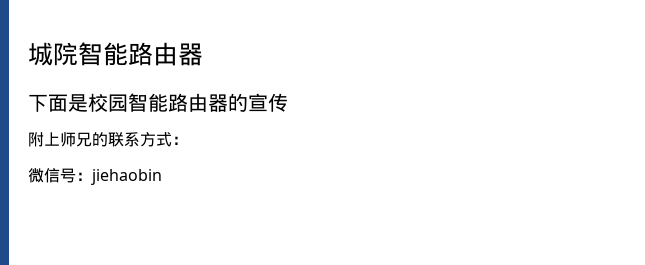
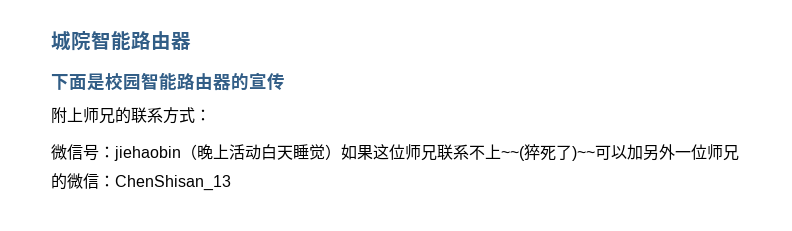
- 微信号：jiehaobin
+ 微信号：jiehaobin（晚上活动白天睡觉）如果这位师兄联系不上~~(猝死了)~~可以加另外一位师兄的微信：ChenShisan_13

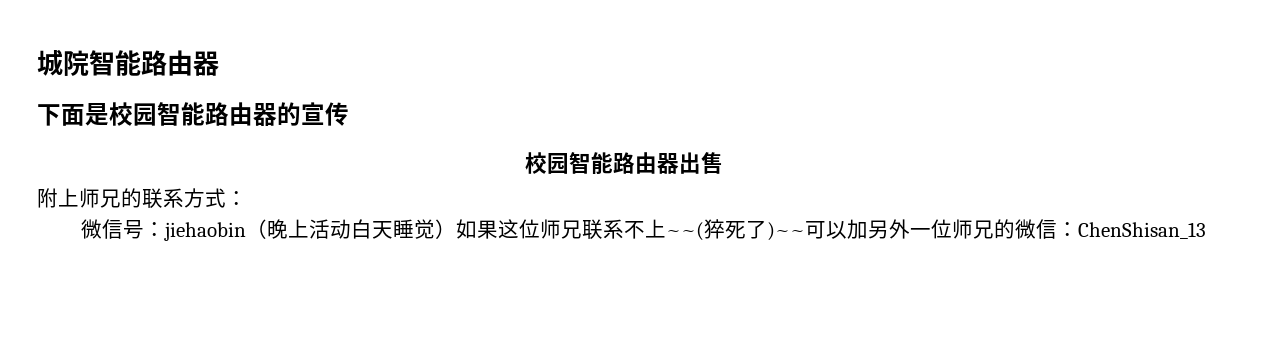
+ 校园智能路由器出售

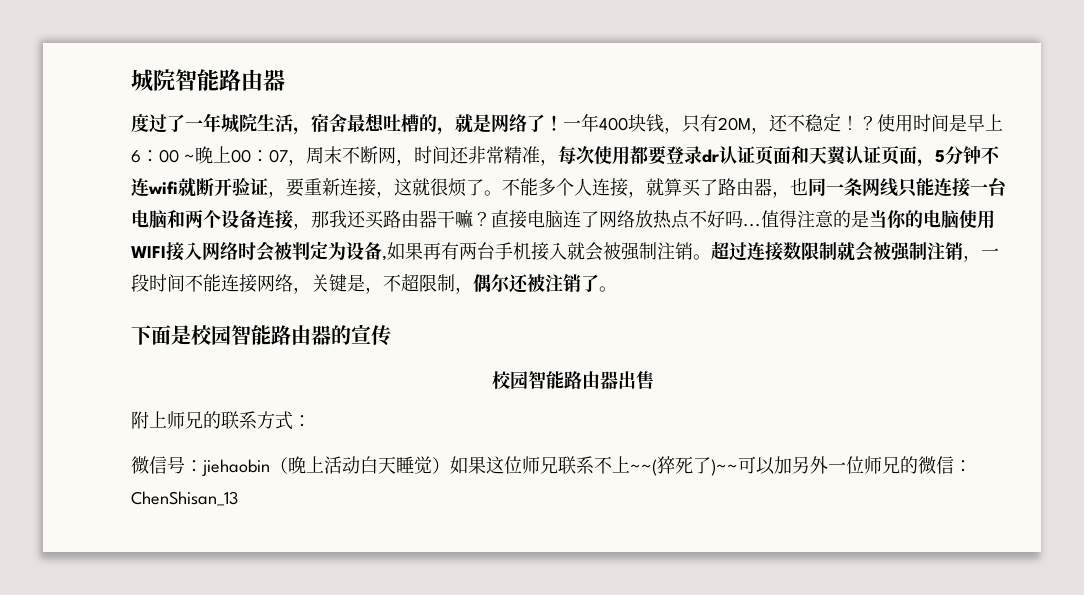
+ 度过了一年城院生活，宿舍最想吐槽的，就是网络了！一年400块钱，只有20M，还不稳定！？使用时间是早上6：00 ~晚上00：07，周末不断网，时间还非常精准，每次使用都要登录dr认证页面和天翼认证页面，5分钟不连wifi就断开验证，要重新连接，这就很烦了。不能多个人连接，就算买了路由器，也同一条网线只能连接一台电脑和两个设备连接，那我还买路由器干嘛？直接电脑连了网络放热点不好吗...值得注意的是当你的电脑使用WIFI接入网络时会被判定为设备,如果再有两台手机接入就会被强制注销。超过连接数限制就会被强制注销，一段时间不能连接网络，关键是，不超限制，偶尔还被注销了。

